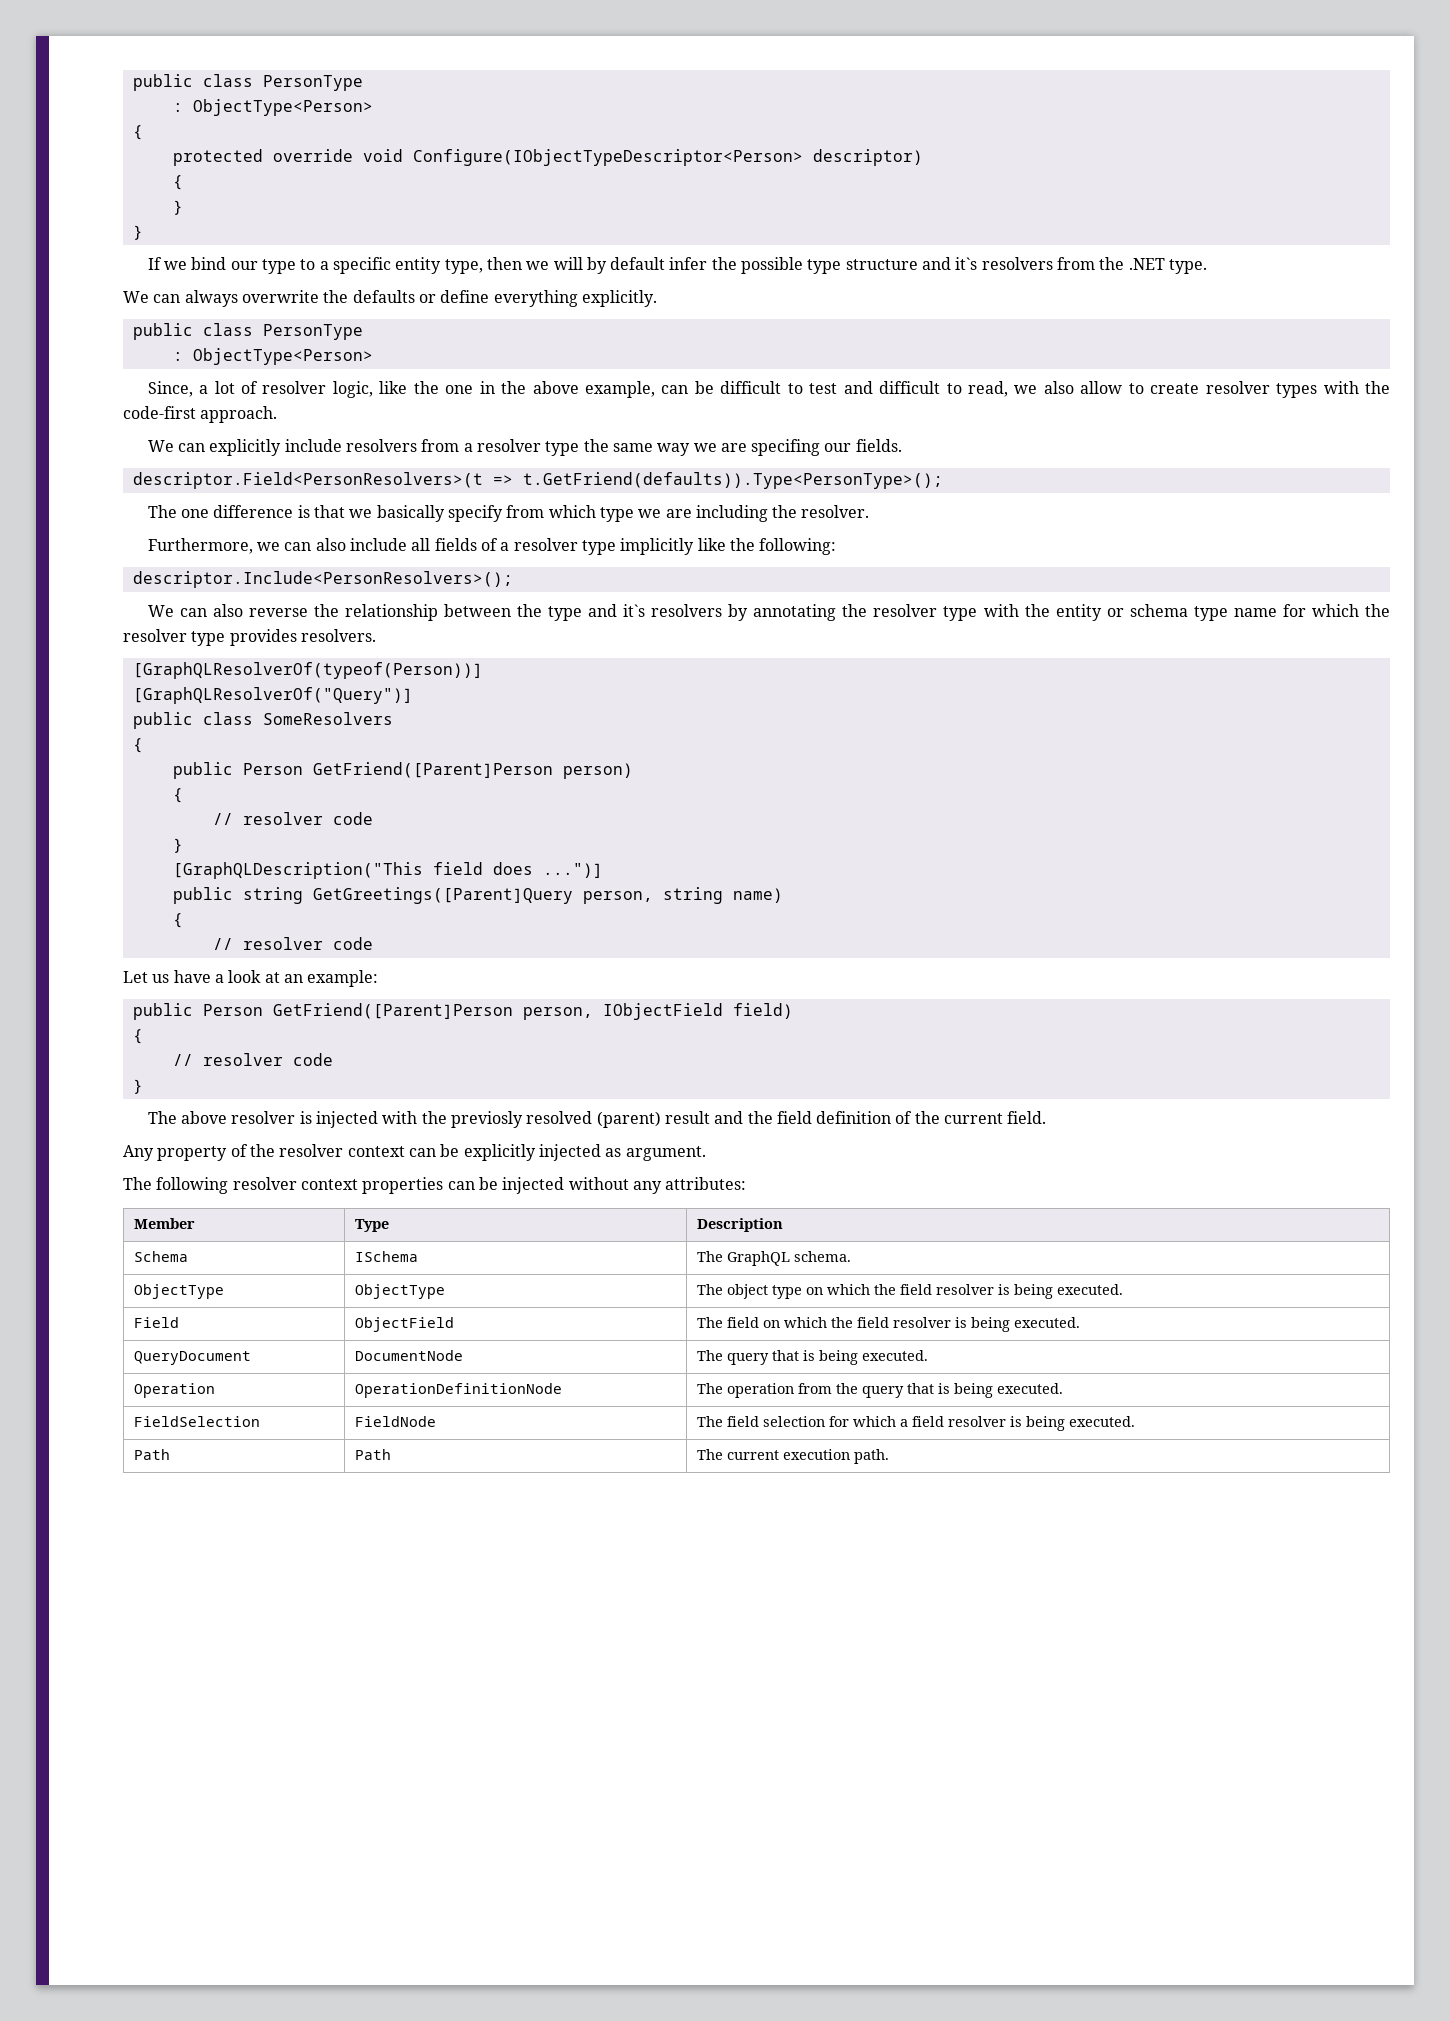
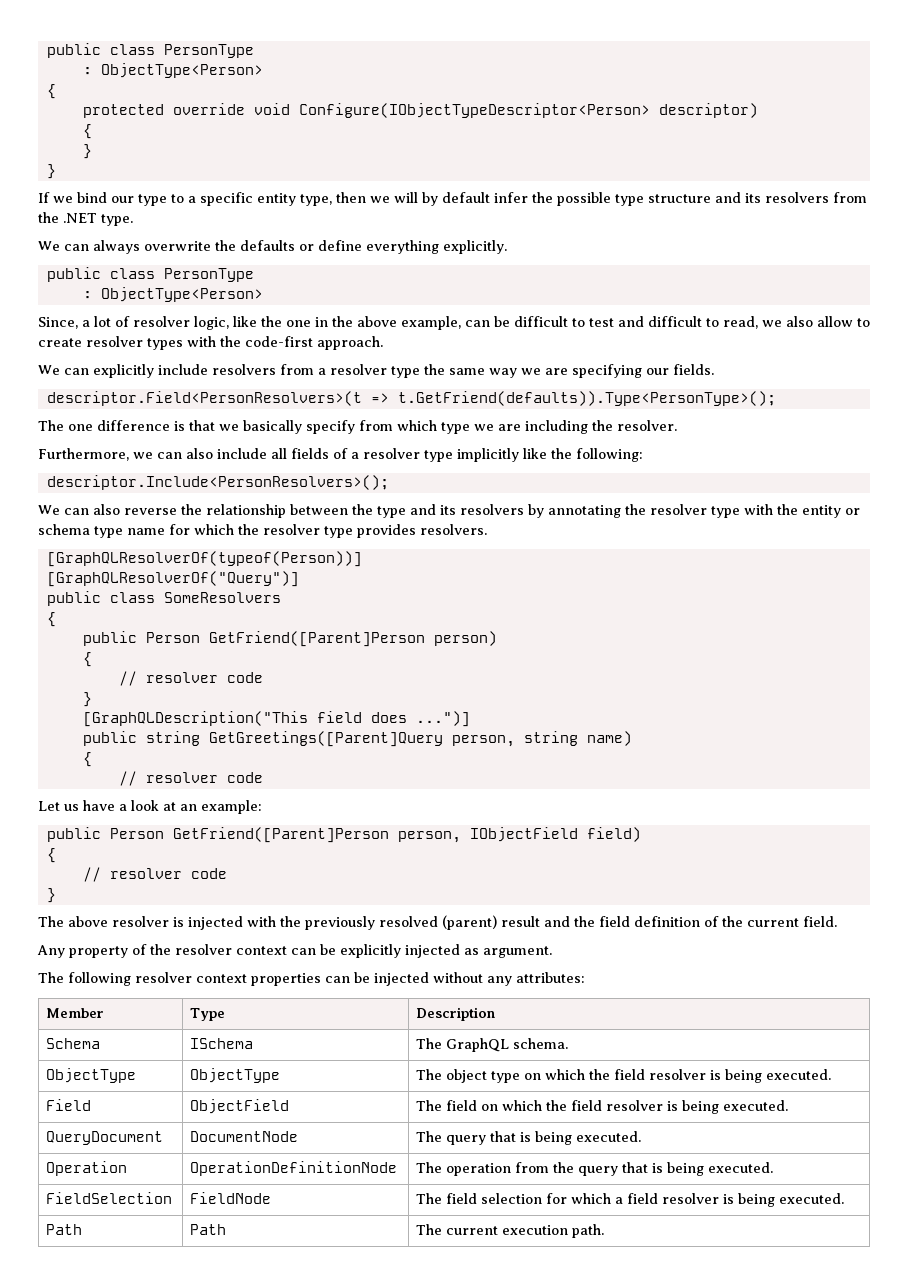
- If we bind our type to a specific entity type, then we will by default infer the possible type structure and it`s resolvers from the .NET type.
+ If we bind our type to a specific entity type, then we will by default infer the possible type structure and its resolvers from the .NET type.
- We can explicitly include resolvers from a resolver type the same way we are specifing our fields.
+ We can explicitly include resolvers from a resolver type the same way we are specifying our fields.
- We can also reverse the relationship between the type and it`s resolvers by annotating the resolver type with the entity or schema type name for which the resolver type provides resolvers.
+ We can also reverse the relationship between the type and its resolvers by annotating the resolver type with the entity or schema type name for which the resolver type provides resolvers.
- The above resolver is injected with the previosly resolved (parent) result and the field definition of the current field.
+ The above resolver is injected with the previously resolved (parent) result and the field definition of the current field.

